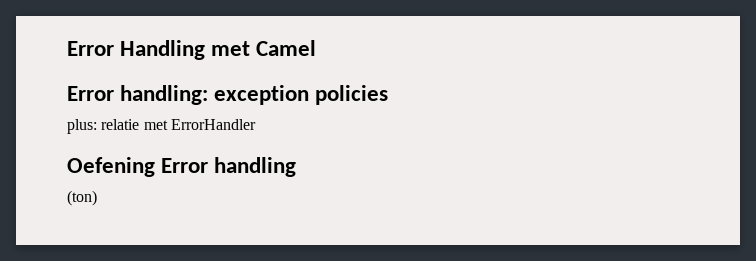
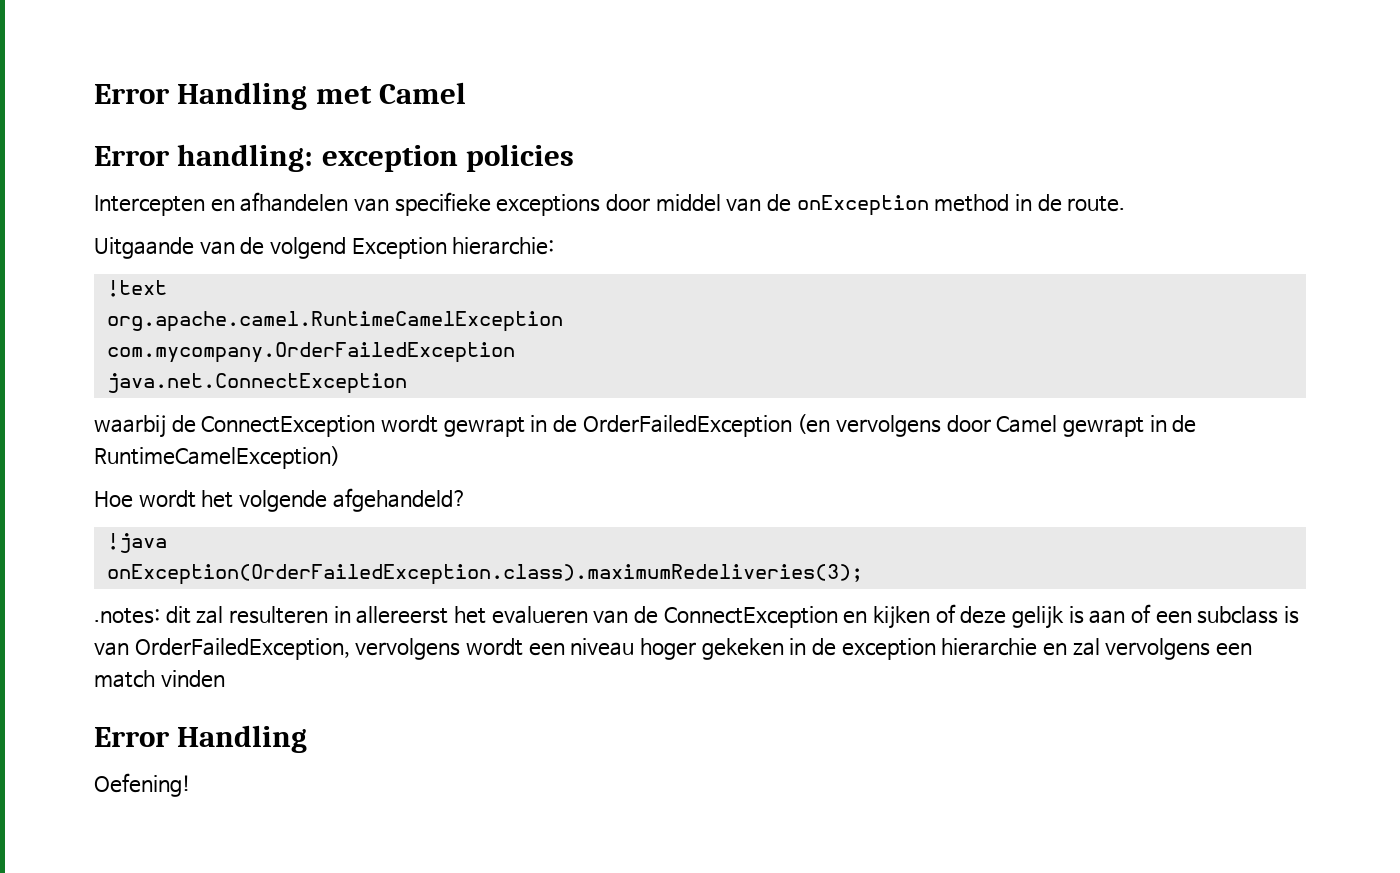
- plus: relatie met ErrorHandler
- Oefening Error handling
- (ton)
+ Intercepten en afhandelen van specifieke exceptions door middel van de onException method in de route.
+ Uitgaande van de volgend Exception hierarchie:
+ !text
+ org.apache.camel.RuntimeCamelException
+ com.mycompany.OrderFailedException
+ java.net.ConnectException
+ waarbij de ConnectException wordt gewrapt in de OrderFailedException (en vervolgens door Camel gewrapt in de RuntimeCamelException)
+ Hoe wordt het volgende afgehandeld?
+ !java
+ onException(OrderFailedException.class).maximumRedeliveries(3);
+ .notes: dit zal resulteren in allereerst het evalueren van de ConnectException en kijken of deze gelijk is aan of een subclass is van OrderFailedException, vervolgens wordt een niveau hoger gekeken in de exception hierarchie en zal vervolgens een match vinden
+ Error Handling
+ Oefening!

